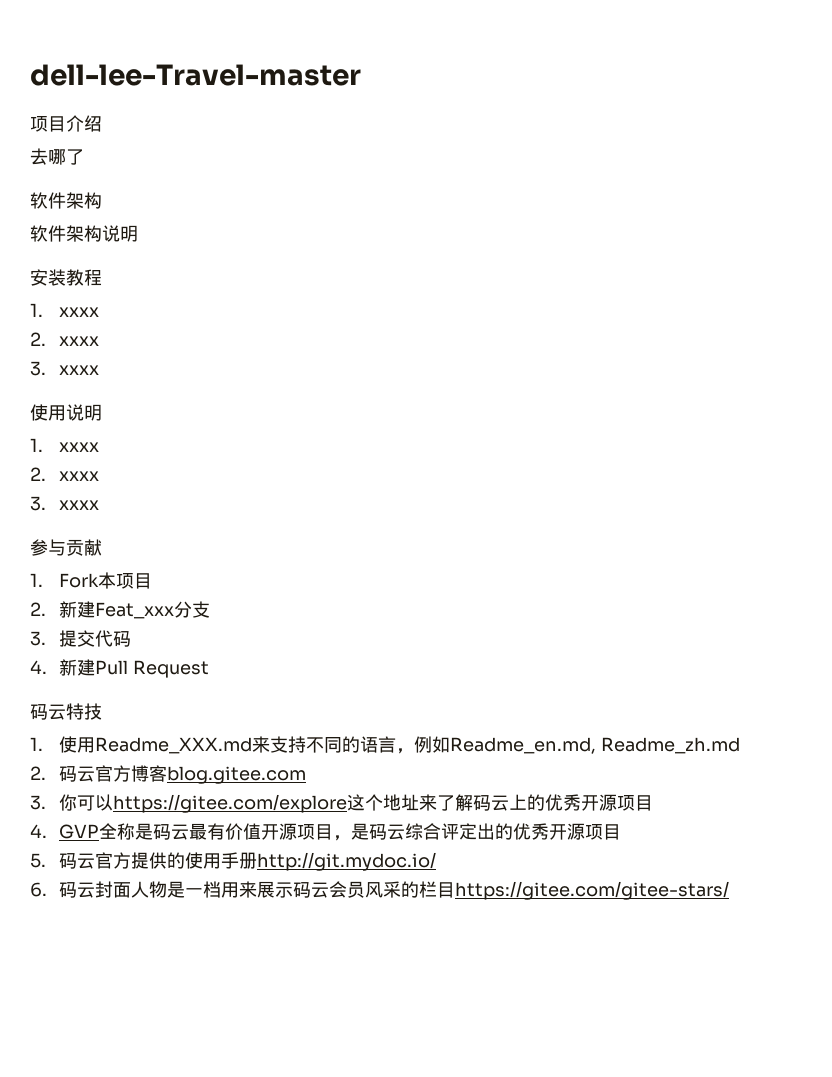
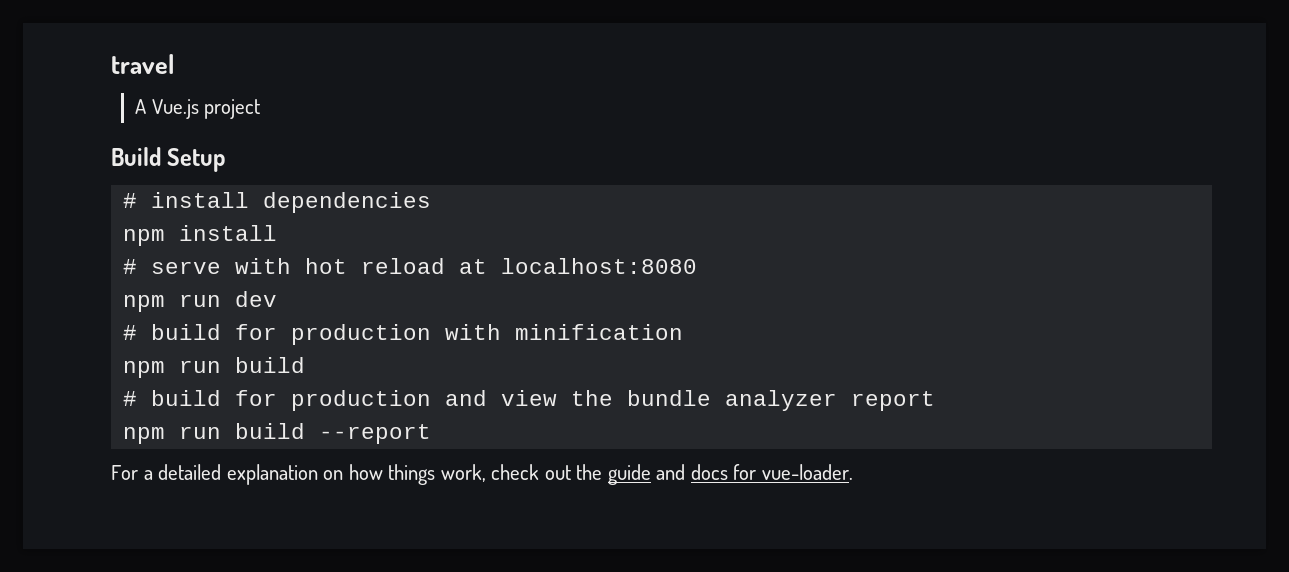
- dell-lee-Travel-master
- 项目介绍
- 去哪了
- 软件架构
- 软件架构说明
- 安装教程
- 1. xxxx
- 2. xxxx
- 3. xxxx
- 使用说明
- 1. xxxx
- 2. xxxx
- 3. xxxx
- 参与贡献
- 1. Fork本项目
- 2.新建Feat_xxx分支
- 3.提交代码
- 4.新建Pull Request
- 码云特技
- 1.使用Readme_XXX.md来支持不同的语言，例如Readme_en.md, Readme_zh.md
- 2.码云官方博客blog.gitee.com
- 3.你可以https://gitee.com/explore这个地址来了解码云上的优秀开源项目
- 4. GVP全称是码云最有价值开源项目，是码云综合评定出的优秀开源项目
- 5.码云官方提供的使用手册http://git.mydoc.io/
- 6.码云封面人物是一档用来展示码云会员风采的栏目https://gitee.com/gitee-stars/
+ travel
+ A Vue.js project
+ Build Setup
+ # install dependencies
+ npm install
+ # serve with hot reload at localhost:8080
+ npm run dev
+ # build for production with minification
+ npm run build
+ # build for production and view the bundle analyzer report
+ npm run build --report
+ For a detailed explanation on how things work, check out the guide and docs for vue-loader.

